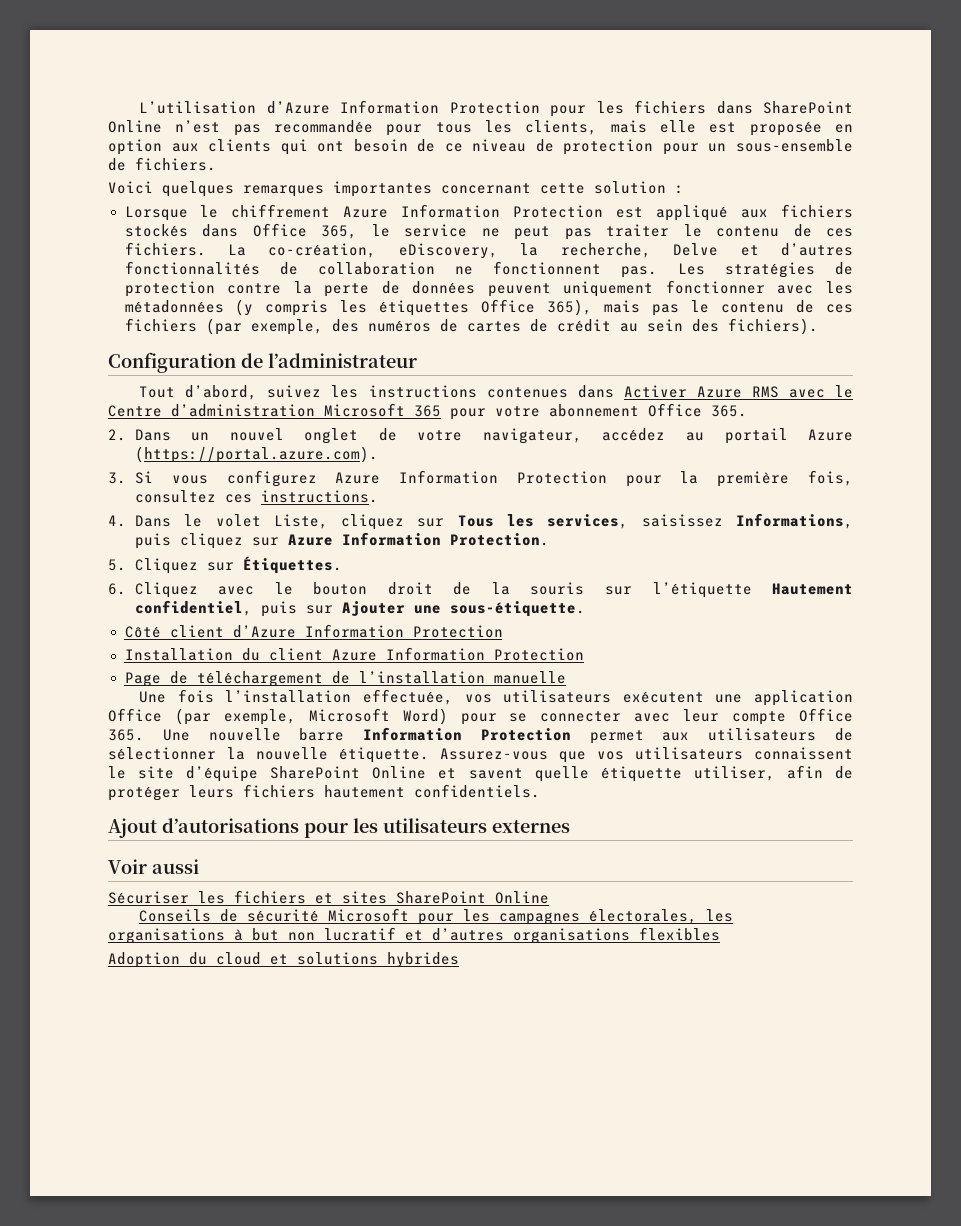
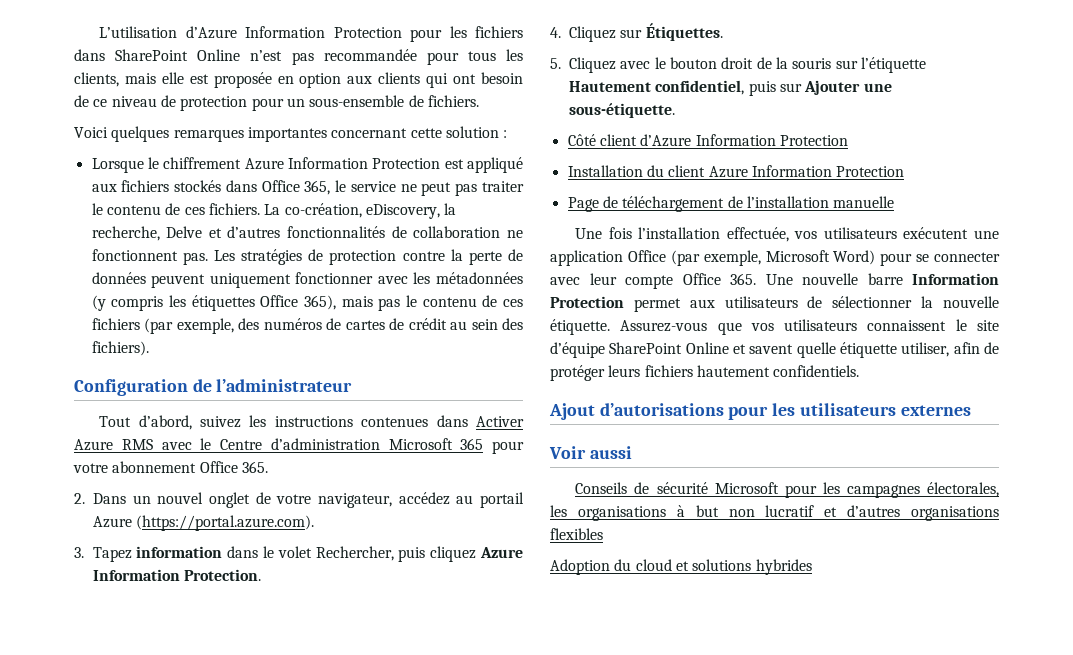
- 3. Si vous configurez Azure Information Protection pour la première fois, consultez ces instructions.
- 4. Dans le volet Liste, cliquez sur Tous les services, saisissez Informations, puis cliquez sur Azure Information Protection.
+ 3. Tapez information dans le volet Rechercher, puis cliquez Azure Information Protection.
- 5. Cliquez sur Étiquettes.
+ 4. Cliquez sur Étiquettes.
- 6. Cliquez avec le bouton droit de la souris sur l’étiquette Hautement confidentiel, puis sur Ajouter une sous-étiquette.
+ 5. Cliquez avec le bouton droit de la souris sur l’étiquette Hautement confidentiel, puis sur Ajouter une sous-étiquette.
- Sécuriser les fichiers et sites SharePoint Online

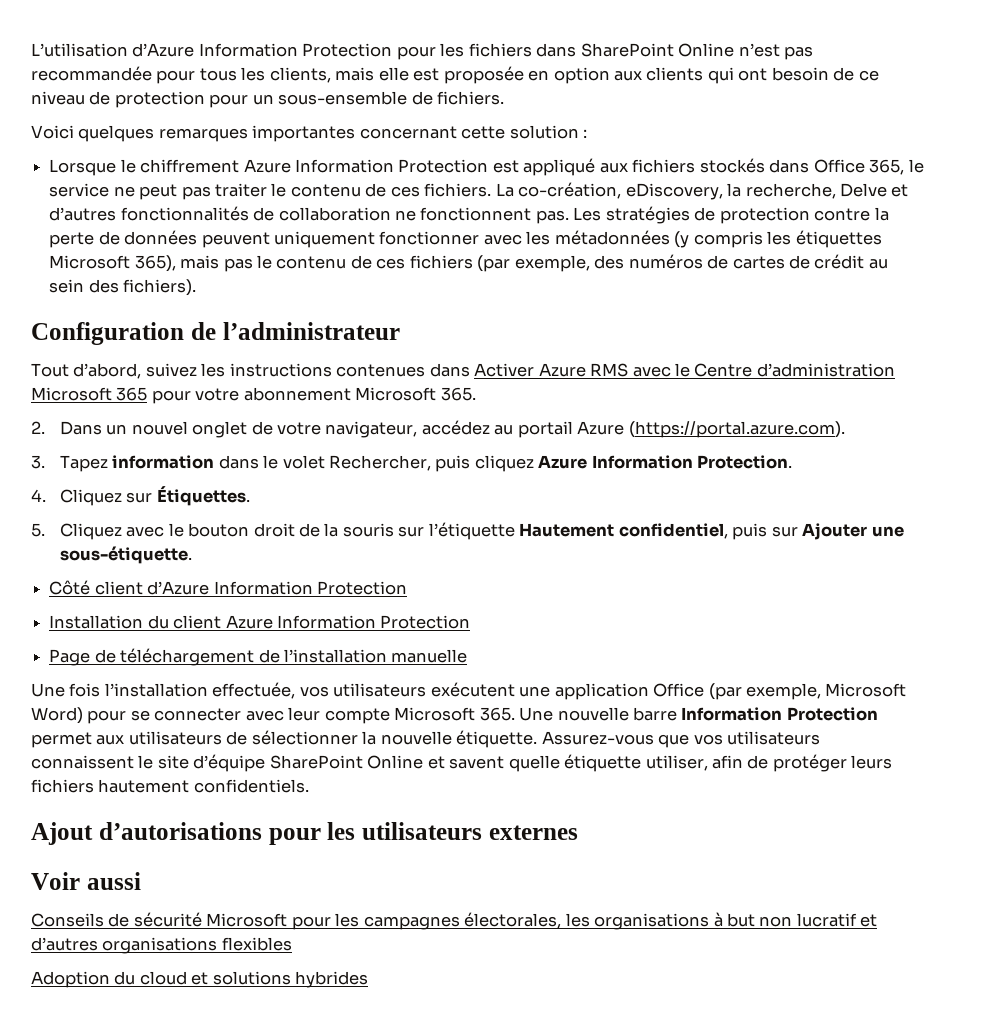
- Les stratégies de protection contre la perte de données peuvent uniquement fonctionner avec les métadonnées (y compris les étiquettes Office 365), mais pas le contenu de ces fichiers (par exemple, des numéros de cartes de crédit au sein des fichiers).
+ Les stratégies de protection contre la perte de données peuvent uniquement fonctionner avec les métadonnées (y compris les étiquettes Microsoft 365), mais pas le contenu de ces fichiers (par exemple, des numéros de cartes de crédit au sein des fichiers).
- Tout d’abord, suivez les instructions contenues dans Activer Azure RMS avec le Centre d’administration Microsoft 365 pour votre abonnement Office 365.
+ Tout d’abord, suivez les instructions contenues dans Activer Azure RMS avec le Centre d’administration Microsoft 365 pour votre abonnement Microsoft 365.
- Une fois l’installation effectuée, vos utilisateurs exécutent une application Office (par exemple, Microsoft Word) pour se connecter avec leur compte Office 365. Une nouvelle barre Information Protection permet aux utilisateurs de sélectionner la nouvelle étiquette.
+ Une fois l’installation effectuée, vos utilisateurs exécutent une application Office (par exemple, Microsoft Word) pour se connecter avec leur compte Microsoft 365. Une nouvelle barre Information Protection permet aux utilisateurs de sélectionner la nouvelle étiquette.

